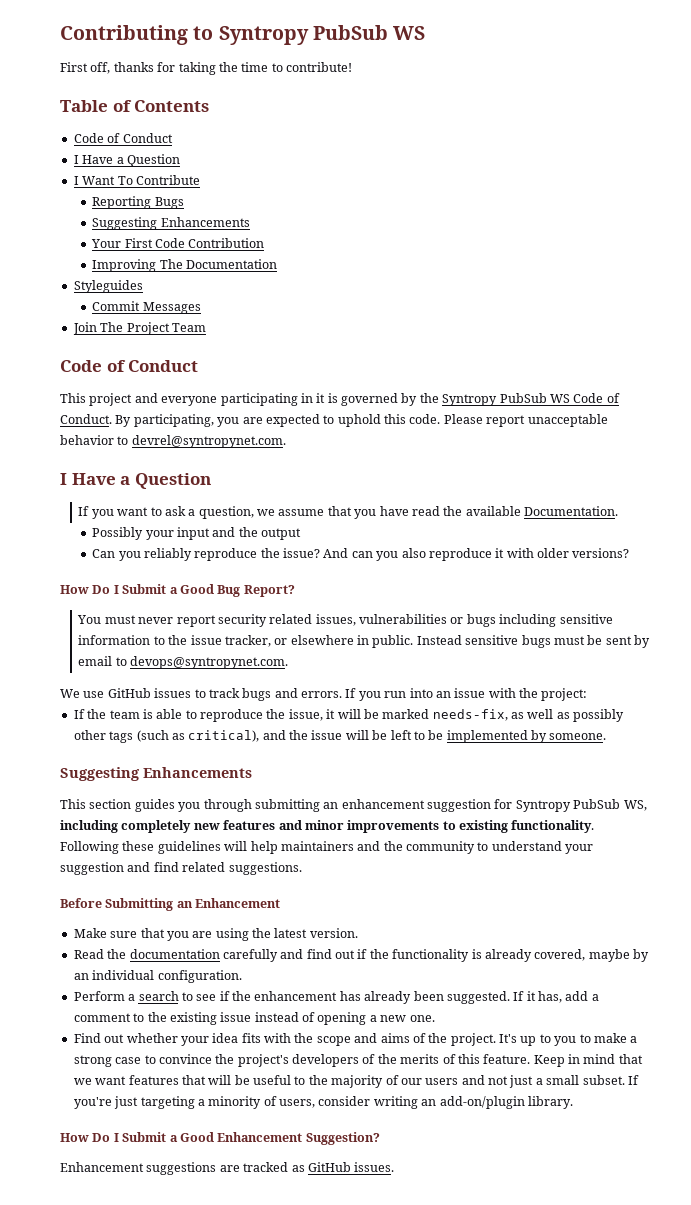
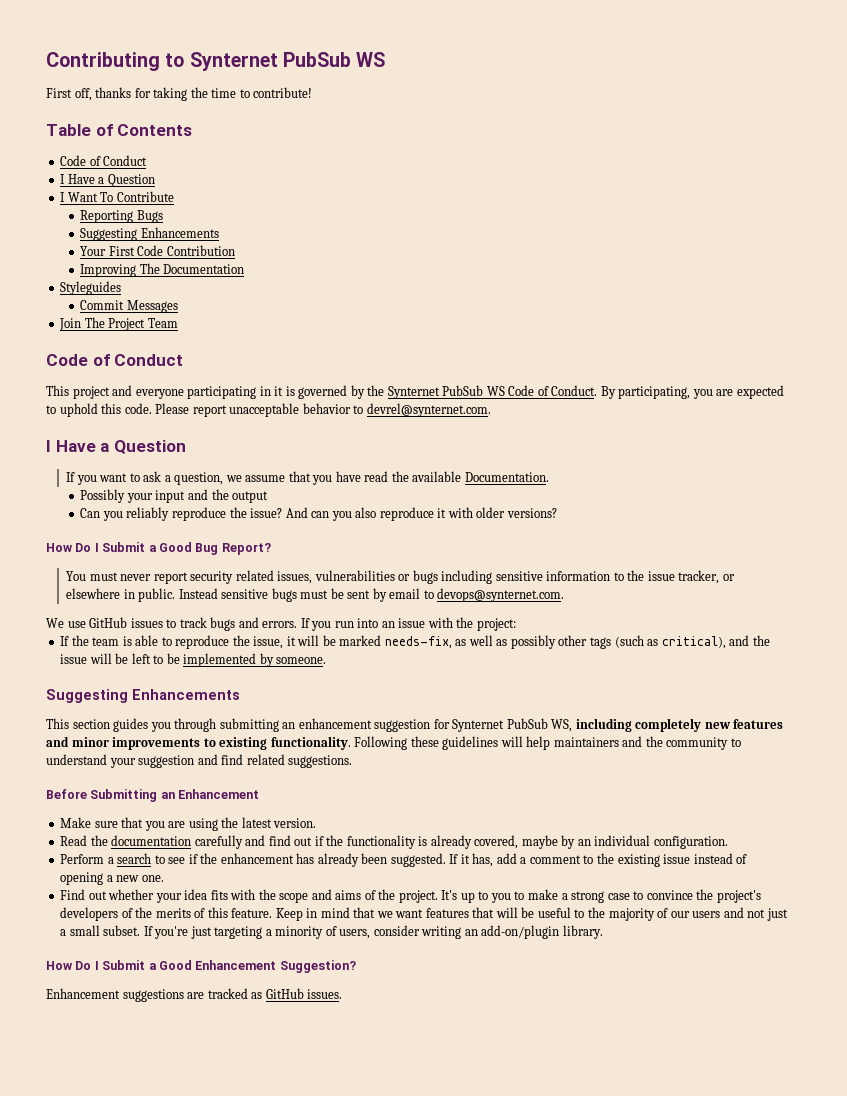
- Contributing to Syntropy PubSub WS
+ Contributing to Synternet PubSub WS
- This project and everyone participating in it is governed by the Syntropy PubSub WS Code of Conduct.
+ This project and everyone participating in it is governed by the Synternet PubSub WS Code of Conduct.
- Please report unacceptable behavior to devrel@syntropynet.com.
+ Please report unacceptable behavior to devrel@synternet.com.
- Instead sensitive bugs must be sent by email to devops@syntropynet.com.
+ Instead sensitive bugs must be sent by email to devops@synternet.com.
- This section guides you through submitting an enhancement suggestion for Syntropy PubSub WS, including completely new features and minor improvements to existing functionality.
+ This section guides you through submitting an enhancement suggestion for Synternet PubSub WS, including completely new features and minor improvements to existing functionality.

